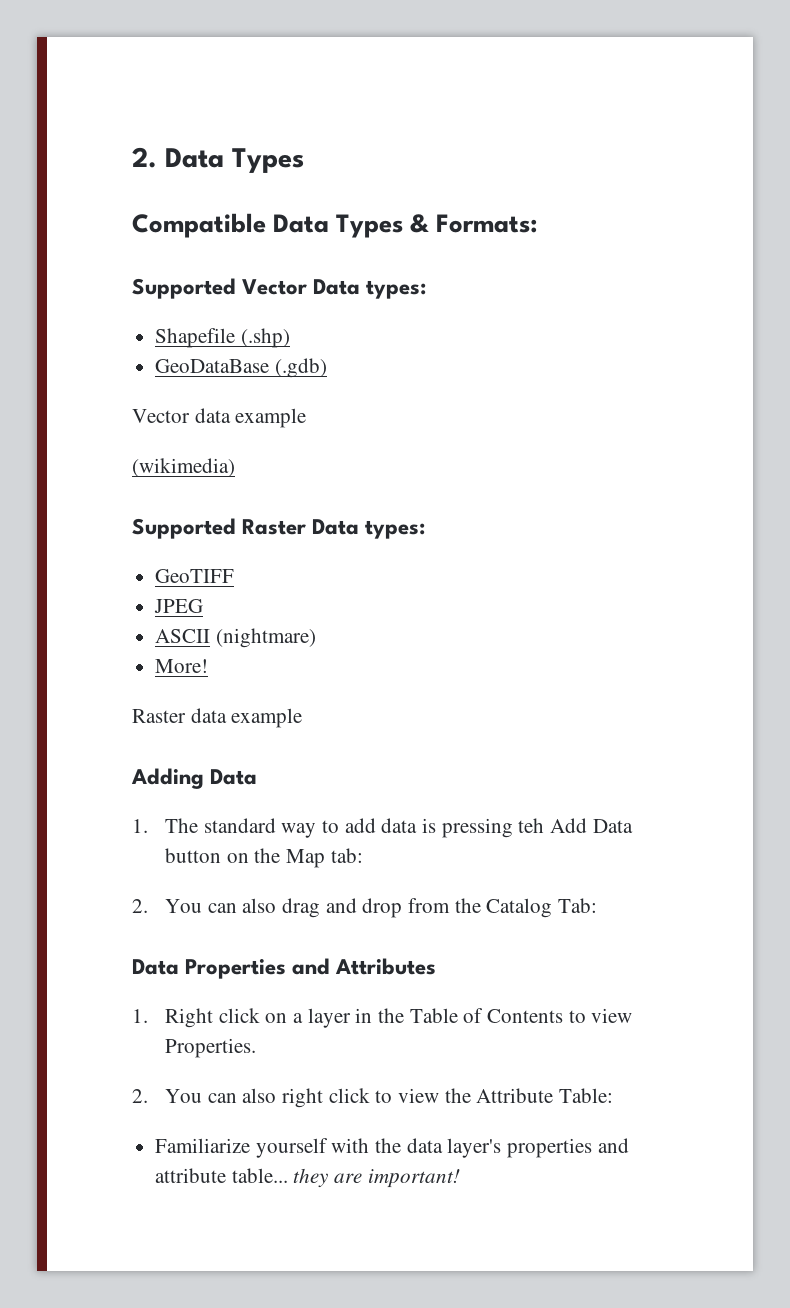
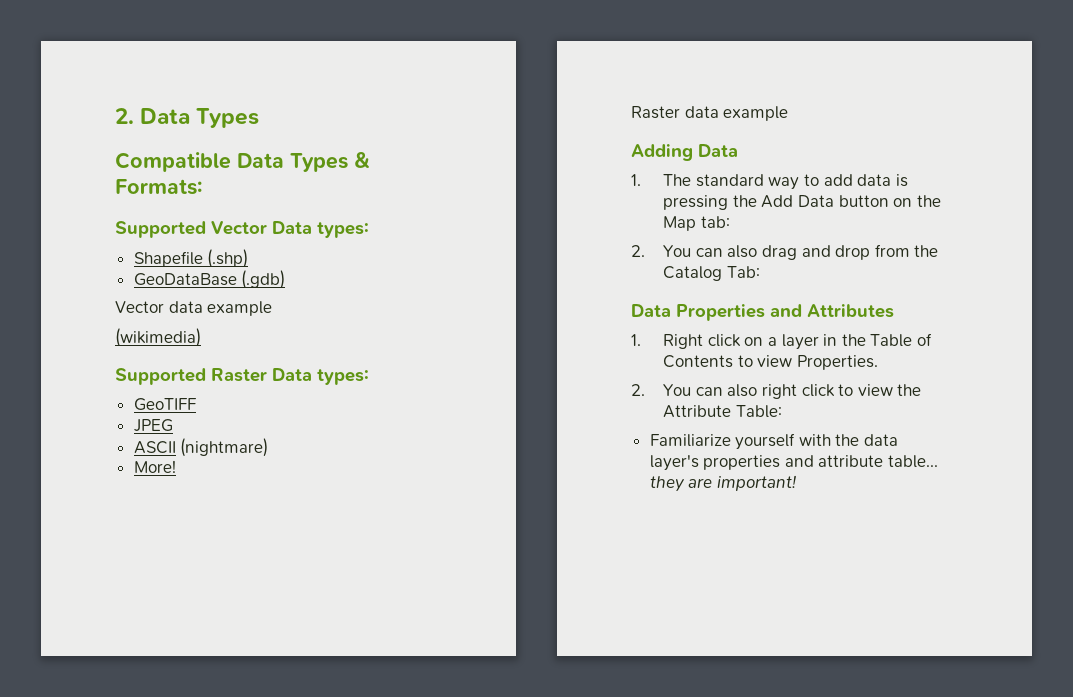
- 1. The standard way to add data is pressing teh Add Data button on the Map tab:
+ 1. The standard way to add data is pressing the Add Data button on the Map tab:

